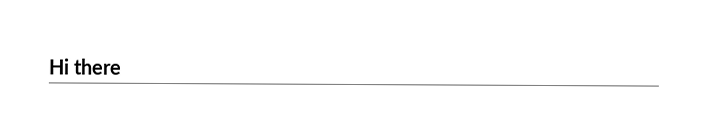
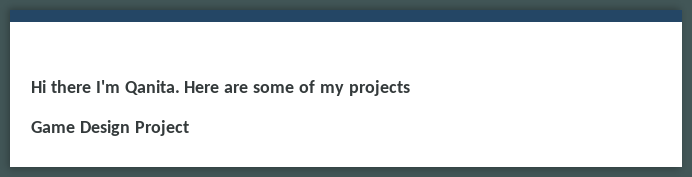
- Hi there
+ Hi there I'm Qanita. Here are some of my projects
+ Game Design Project

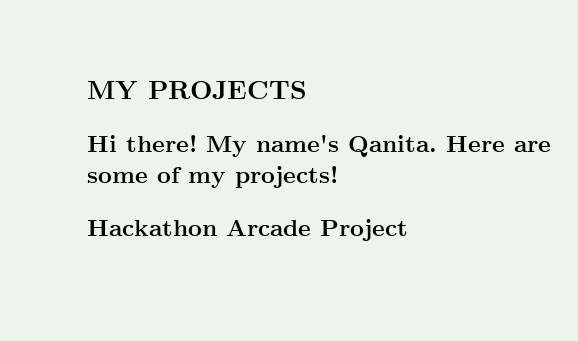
- Hi there I'm Qanita.
+ MY PROJECTS
+ Hi there! My name's Qanita.
- Here are some of my projects
- Game Design Project
+ Here are some of my projects!
+ Hackathon Arcade Project

